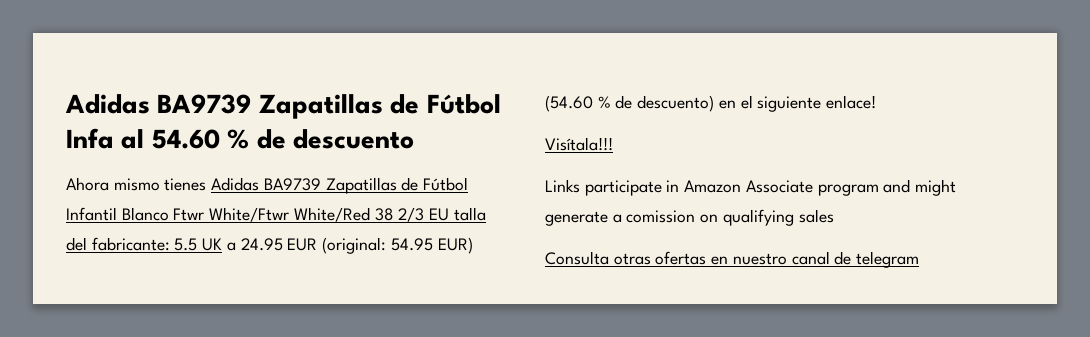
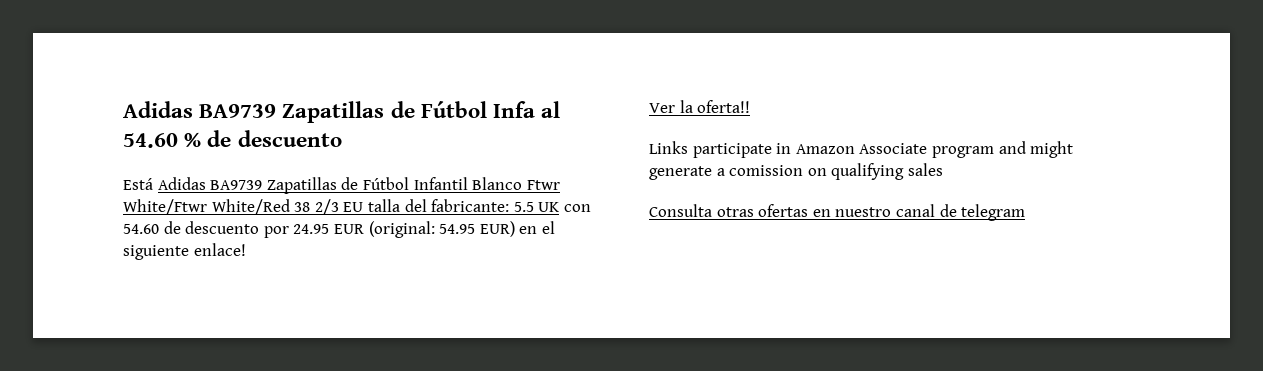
- Ahora mismo tienes Adidas BA9739 Zapatillas de Fútbol Infantil Blanco Ftwr White/Ftwr White/Red 38 2/3 EU talla del fabricante: 5.5 UK a 24.95 EUR (original: 54.95 EUR) (54.60 % de descuento) en el siguiente enlace!
+ Está Adidas BA9739 Zapatillas de Fútbol Infantil Blanco Ftwr White/Ftwr White/Red 38 2/3 EU talla del fabricante: 5.5 UK con 54.60 de descuento por 24.95 EUR (original: 54.95 EUR) en el siguiente enlace!
- Visítala!!!
+ Ver la oferta!!

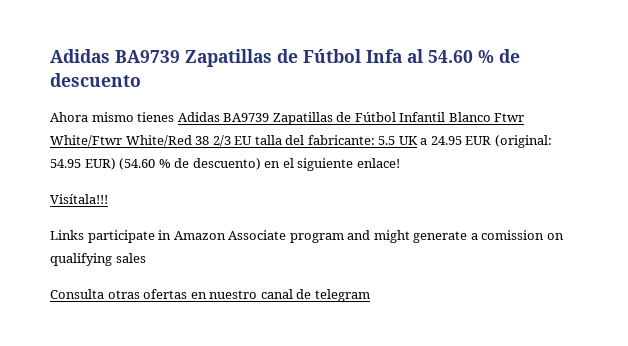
- Está Adidas BA9739 Zapatillas de Fútbol Infantil Blanco Ftwr White/Ftwr White/Red 38 2/3 EU talla del fabricante: 5.5 UK con 54.60 de descuento por 24.95 EUR (original: 54.95 EUR) en el siguiente enlace!
+ Ahora mismo tienes Adidas BA9739 Zapatillas de Fútbol Infantil Blanco Ftwr White/Ftwr White/Red 38 2/3 EU talla del fabricante: 5.5 UK a 24.95 EUR (original: 54.95 EUR) (54.60 % de descuento) en el siguiente enlace!
- Ver la oferta!!
+ Visítala!!!

